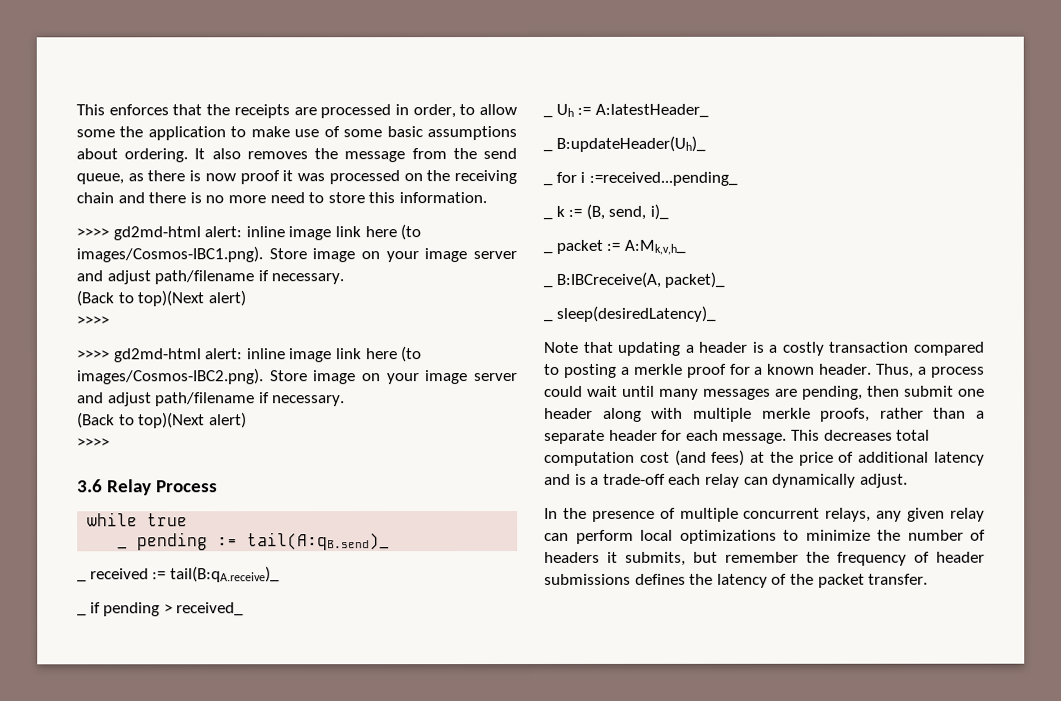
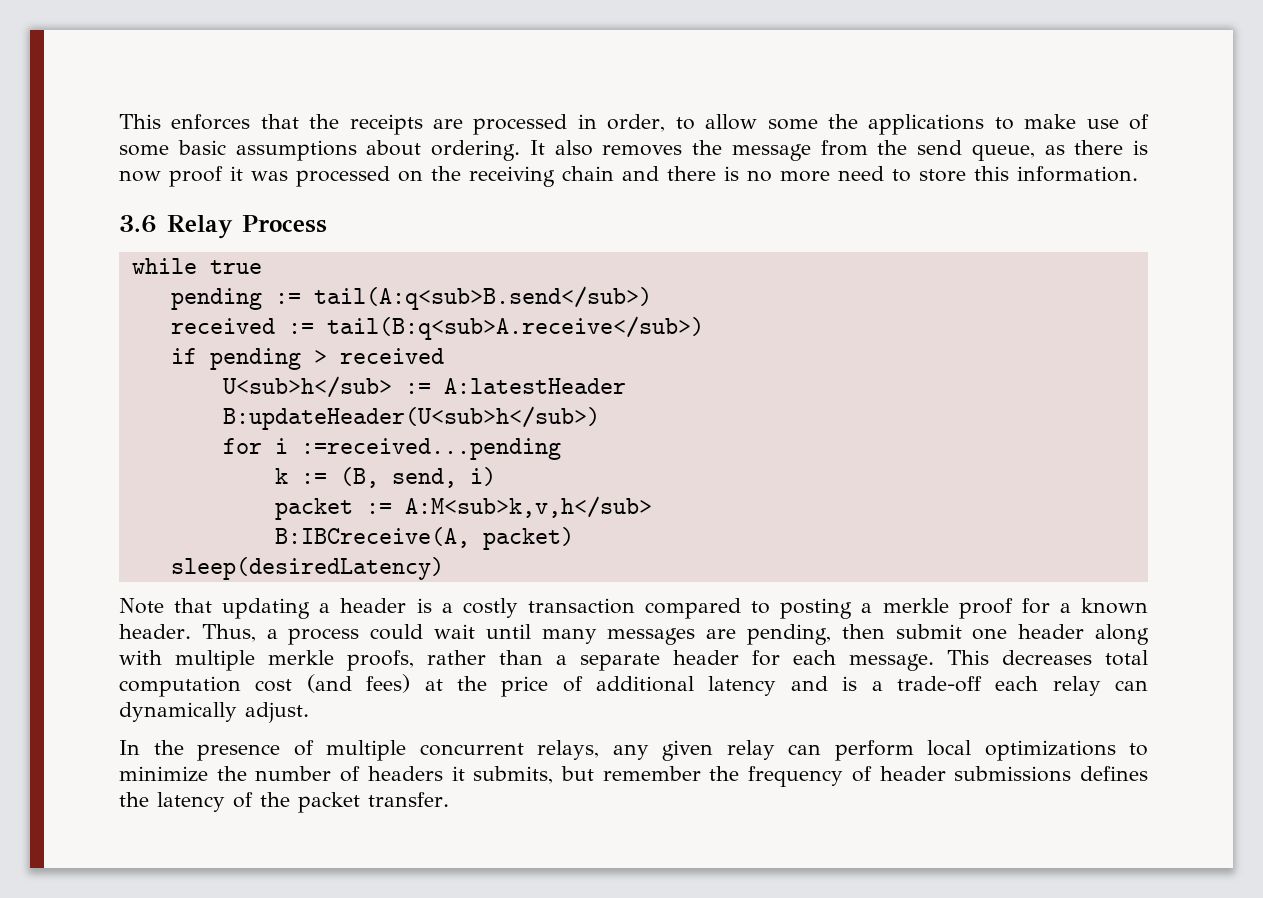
- This enforces that the receipts are processed in order, to allow some the application to make use of some basic assumptions about ordering.
+ This enforces that the receipts are processed in order, to allow some the applications to make use of some basic assumptions about ordering.
- >>>> gd2md-html alert: inline image link here (to images/Cosmos-IBC1.png). Store image on your image server and adjust path/filename if necessary.
- (Back to top)(Next alert)
- >>>>
- >>>> gd2md-html alert: inline image link here (to images/Cosmos-IBC2.png). Store image on your image server and adjust path/filename if necessary.
- (Back to top)(Next alert)
- >>>>
- _ pending := tail(A:qB.send)_
- _ received := tail(B:qA.receive)_
- _ if pending > received_
- _ Uh := A:latestHeader_
- _ B:updateHeader(Uh)_
- _ for i :=received...pending_
- _ k := (B, send, i)_
- _ packet := A:Mk,v,h_
- _ B:IBCreceive(A, packet)_
- _ sleep(desiredLatency)_
+ pending := tail(A:q<sub>B.send</sub>)
+ received := tail(B:q<sub>A.receive</sub>)
+ if pending > received
+ U<sub>h</sub> := A:latestHeader
+ B:updateHeader(U<sub>h</sub>)
+ for i :=received...pending
+ k := (B, send, i)
+ packet := A:M<sub>k,v,h</sub>
+ B:IBCreceive(A, packet)
+ sleep(desiredLatency)

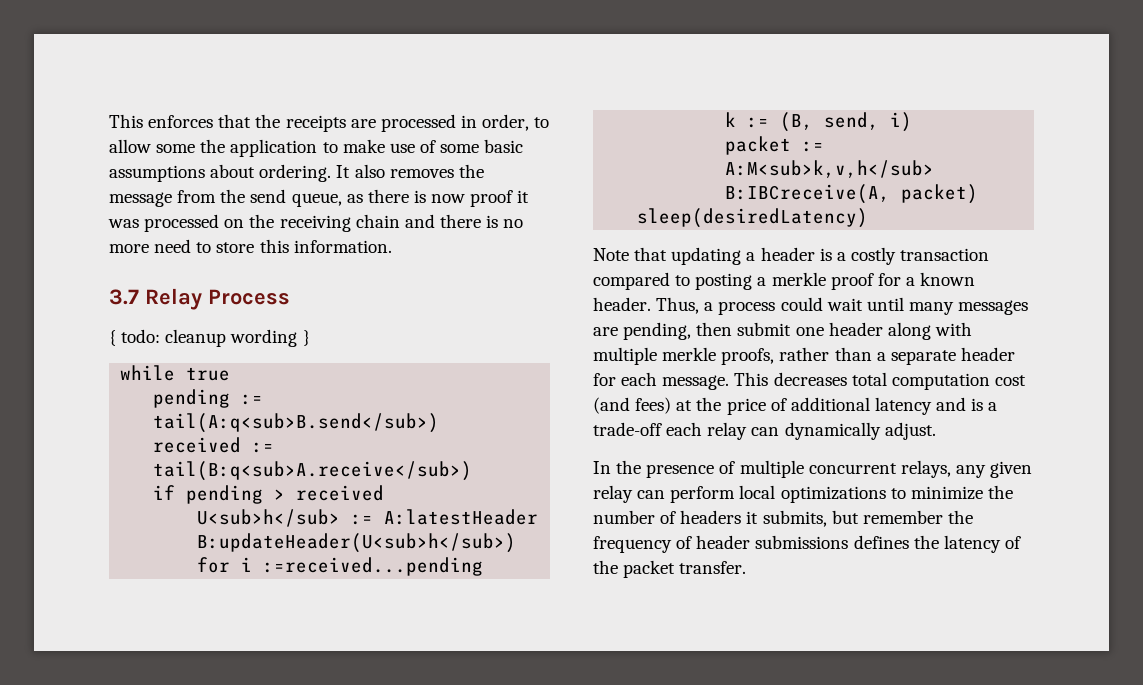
- This enforces that the receipts are processed in order, to allow some the applications to make use of some basic assumptions about ordering.
+ This enforces that the receipts are processed in order, to allow some the application to make use of some basic assumptions about ordering.
- 3.6 Relay Process
+ 3.7 Relay Process
+ { todo: cleanup wording }

